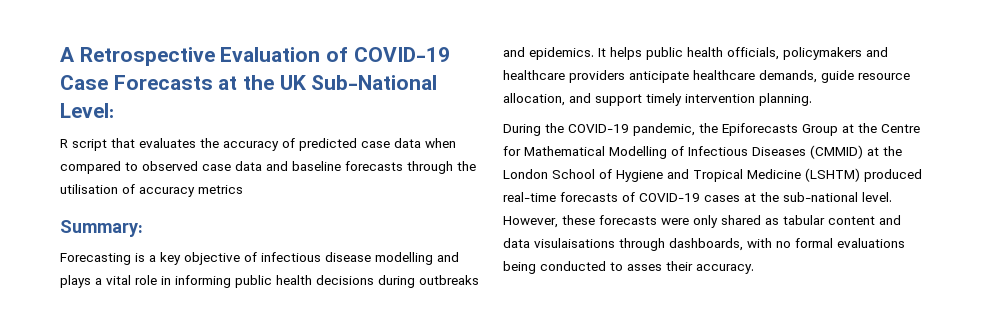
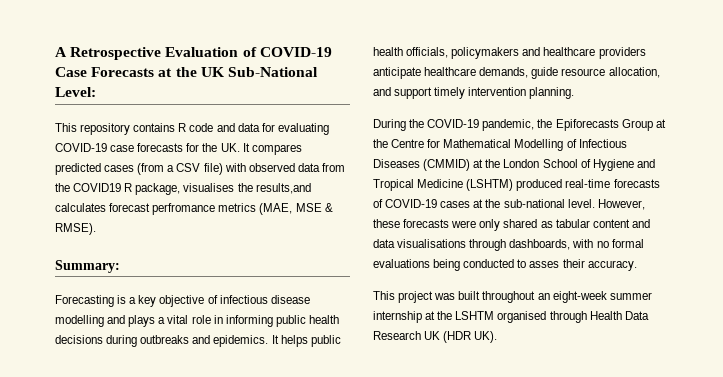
- R script that evaluates the accuracy of predicted case data when compared to observed case data and baseline forecasts through the utilisation of accuracy metrics
+ This repository contains R code and data for evaluating COVID-19 case forecasts for the UK. It compares predicted cases (from a CSV file) with observed data from the COVID19 R package, visualises the results,and calculates forecast perfromance metrics (MAE, MSE & RMSE).
- However, these forecasts were only shared as tabular content and data visulaisations through dashboards, with no formal evaluations being conducted to asses their accuracy.
+ However, these forecasts were only shared as tabular content and data visualisations through dashboards, with no formal evaluations being conducted to asses their accuracy.
+ This project was built throughout an eight-week summer internship at the LSHTM organised through Health Data Research UK (HDR UK).

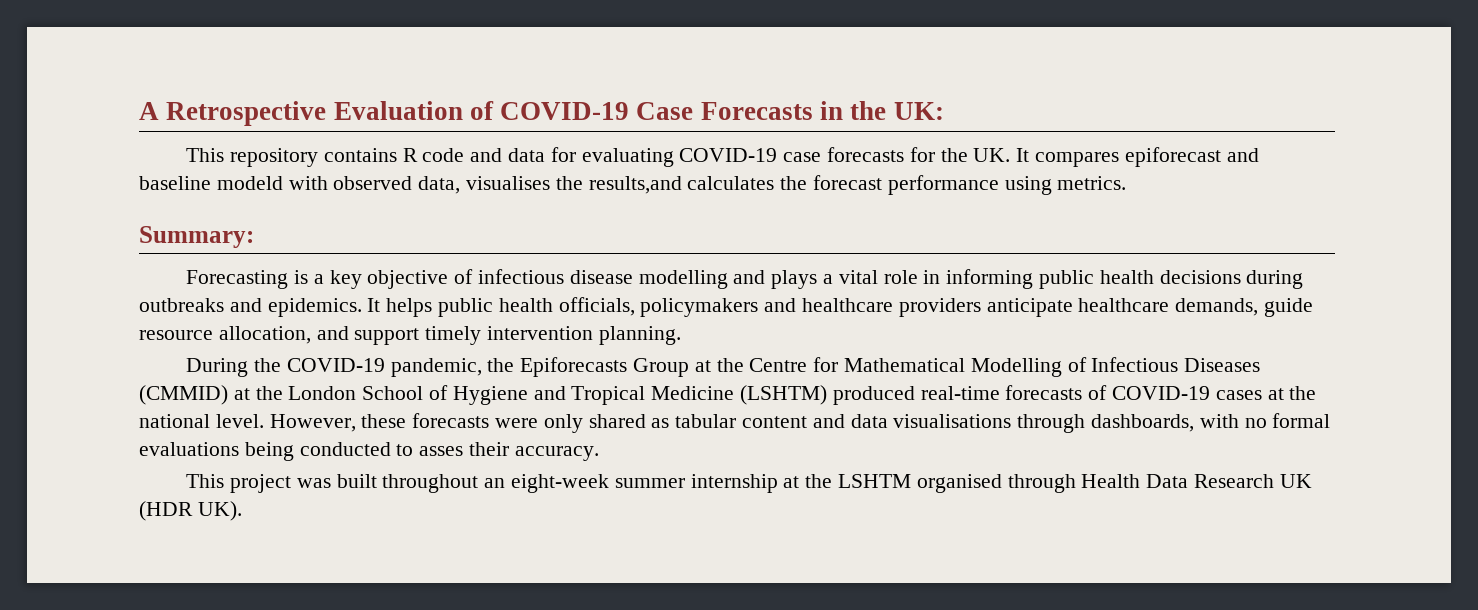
- A Retrospective Evaluation of COVID-19 Case Forecasts at the UK Sub-National Level:
+ A Retrospective Evaluation of COVID-19 Case Forecasts in the UK:
- This repository contains R code and data for evaluating COVID-19 case forecasts for the UK. It compares predicted cases (from a CSV file) with observed data from the COVID19 R package, visualises the results,and calculates forecast perfromance metrics (MAE, MSE & RMSE).
+ This repository contains R code and data for evaluating COVID-19 case forecasts for the UK. It compares epiforecast and baseline modeld with observed data, visualises the results,and calculates the forecast performance using metrics.
- During the COVID-19 pandemic, the Epiforecasts Group at the Centre for Mathematical Modelling of Infectious Diseases (CMMID) at the London School of Hygiene and Tropical Medicine (LSHTM) produced real-time forecasts of COVID-19 cases at the sub-national level.
+ During the COVID-19 pandemic, the Epiforecasts Group at the Centre for Mathematical Modelling of Infectious Diseases (CMMID) at the London School of Hygiene and Tropical Medicine (LSHTM) produced real-time forecasts of COVID-19 cases at the national level.

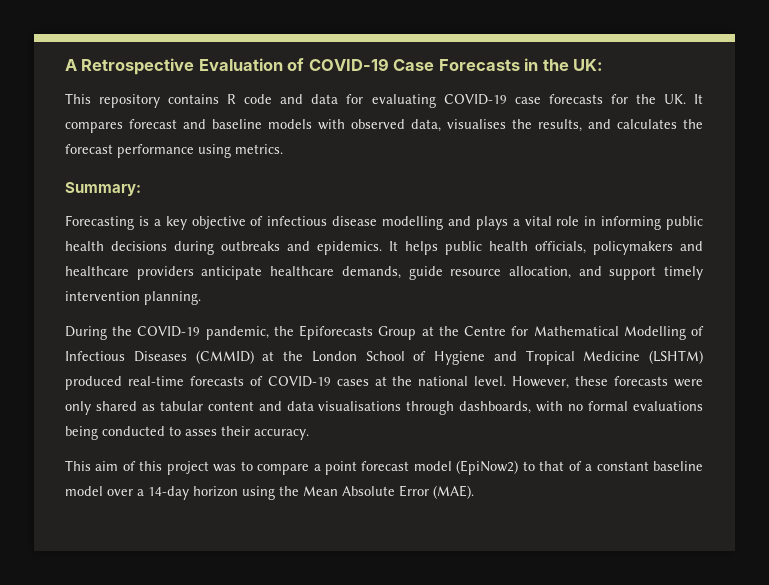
- This repository contains R code and data for evaluating COVID-19 case forecasts for the UK. It compares epiforecast and baseline modeld with observed data, visualises the results,and calculates the forecast performance using metrics.
+ This repository contains R code and data for evaluating COVID-19 case forecasts for the UK. It compares forecast and baseline models with observed data, visualises the results, and calculates the forecast performance using metrics.
- This project was built throughout an eight-week summer internship at the LSHTM organised through Health Data Research UK (HDR UK).
+ This aim of this project was to compare a point forecast model (EpiNow2) to that of a constant baseline model over a 14-day horizon using the Mean Absolute Error (MAE).

